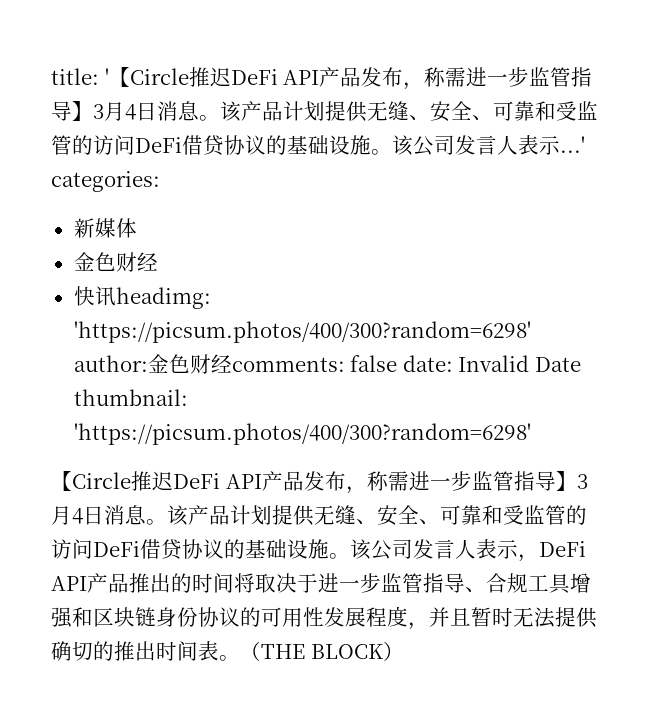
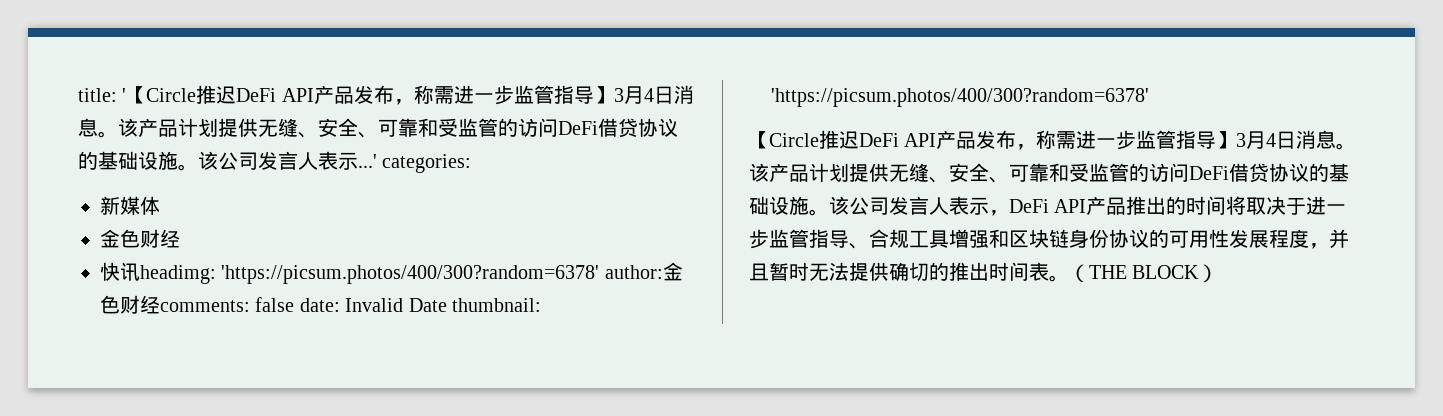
- 快讯headimg: 'https://picsum.photos/400/300?random=6298' author:金色财经comments: false date: Invalid Date thumbnail: 'https://picsum.photos/400/300?random=6298'
+ 快讯headimg: 'https://picsum.photos/400/300?random=6378' author:金色财经comments: false date: Invalid Date thumbnail: 'https://picsum.photos/400/300?random=6378'

